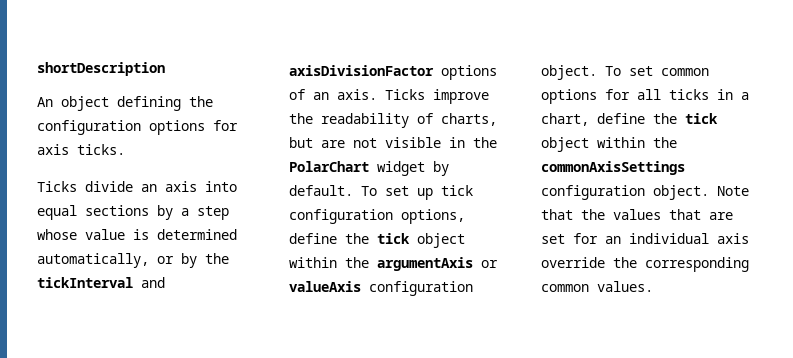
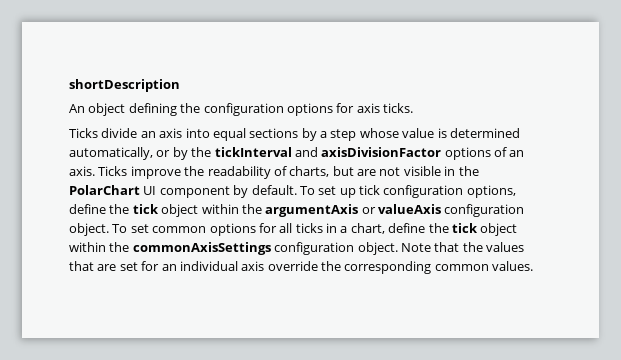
- Ticks improve the readability of charts, but are not visible in the PolarChart widget by default.
+ Ticks improve the readability of charts, but are not visible in the PolarChart UI component by default.

